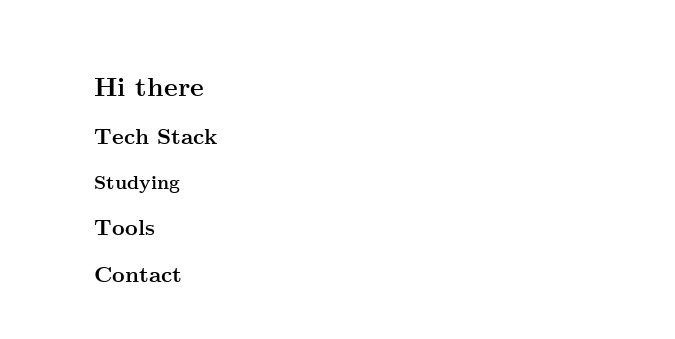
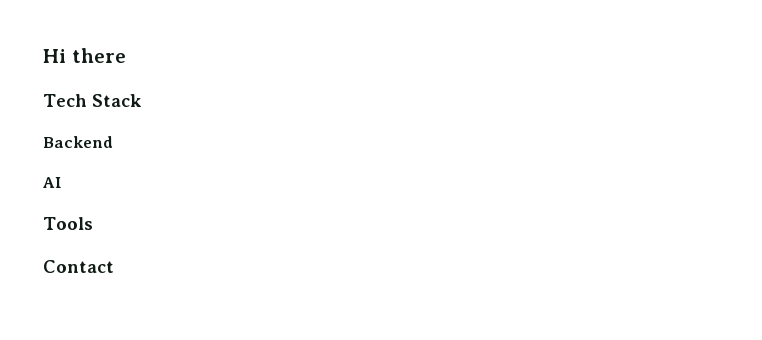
- Studying
+ Backend
+ AI

